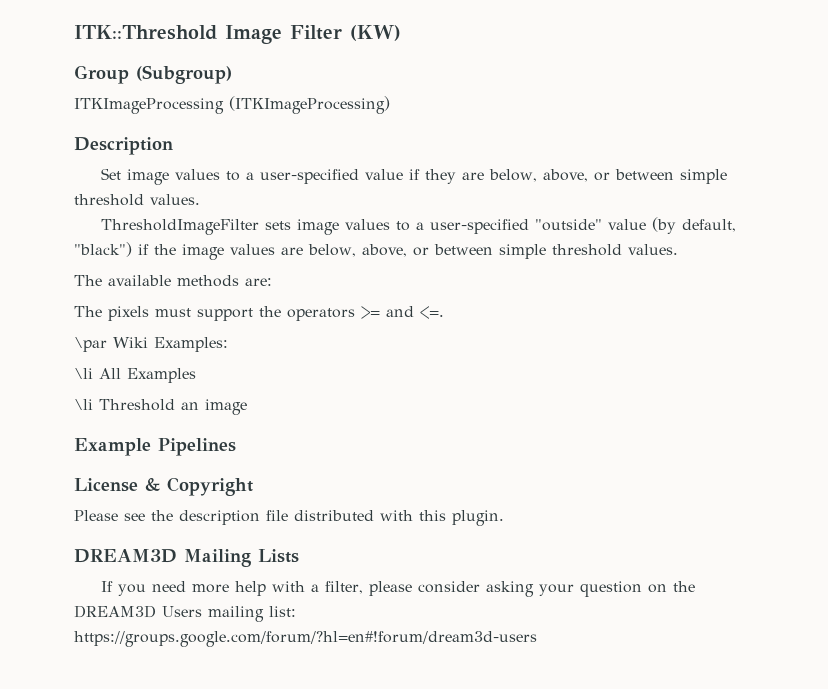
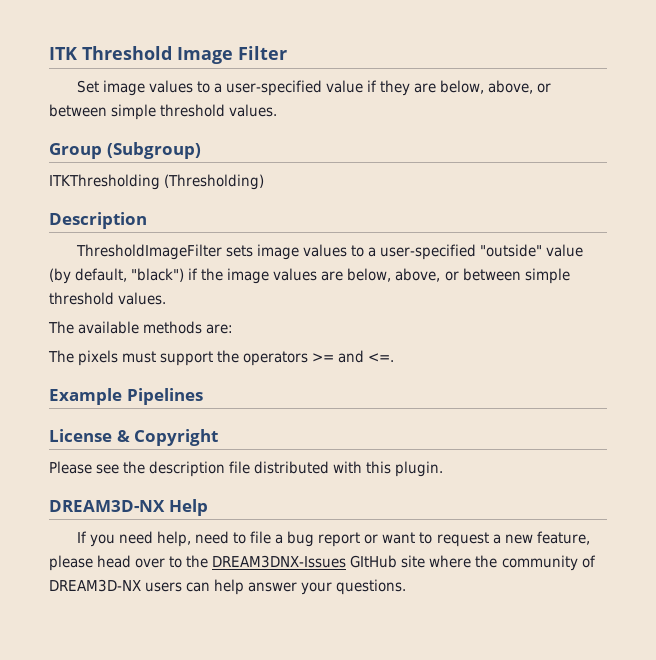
- ITK::Threshold Image Filter (KW)
- Group (Subgroup)
- ITKImageProcessing (ITKImageProcessing)
- Description
+ ITK Threshold Image Filter
+ Group (Subgroup)
+ ITKThresholding (Thresholding)
+ Description
- \par Wiki Examples:
- \li All Examples
- \li Threshold an image
- DREAM3D Mailing Lists
+ DREAM3D-NX Help
- If you need more help with a filter, please consider asking your question on the DREAM3D Users mailing list: https://groups.google.com/forum/?hl=en#!forum/dream3d-users
+ If you need help, need to file a bug report or want to request a new feature, please head over to the DREAM3DNX-Issues GItHub site where the community of DREAM3D-NX users can help answer your questions.

